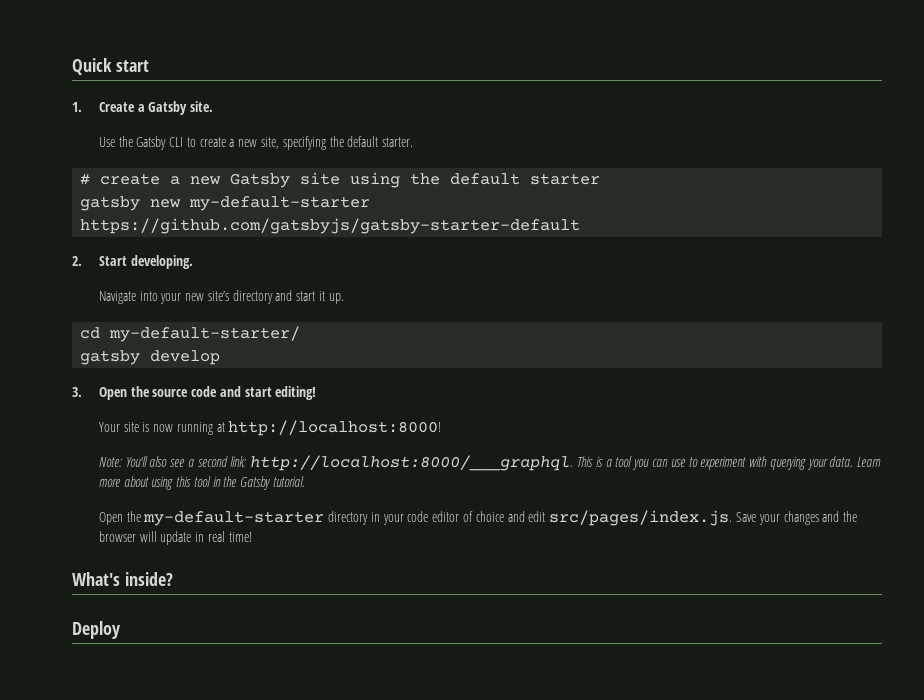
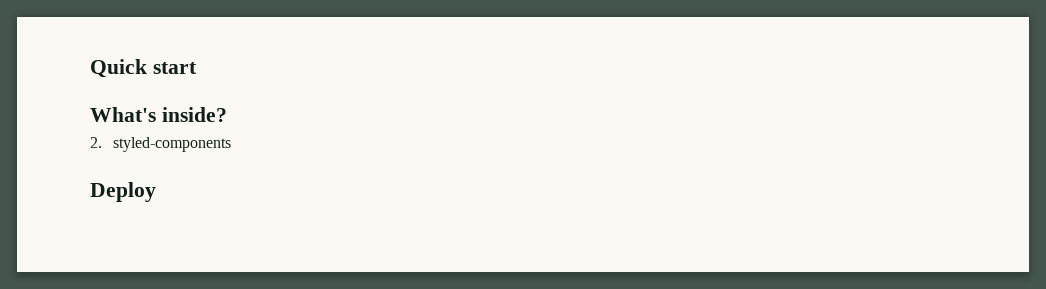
- 1. Create a Gatsby site.
- Use the Gatsby CLI to create a new site, specifying the default starter.
- # create a new Gatsby site using the default starter
- gatsby new my-default-starter https://github.com/gatsbyjs/gatsby-starter-default
- 2. Start developing.
- Navigate into your new site’s directory and start it up.
- cd my-default-starter/
- gatsby develop
- 3. Open the source code and start editing!
- Your site is now running at http://localhost:8000!
- Note: You'll also see a second link: http://localhost:8000/___graphql. This is a tool you can use to experiment with querying your data. Learn more about using this tool in the Gatsby tutorial.
- Open the my-default-starter directory in your code editor of choice and edit src/pages/index.js. Save your changes and the browser will update in real time!
+ 2. styled-components

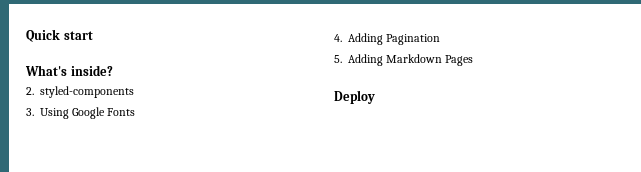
+ 3. Using Google Fonts
+ 4. Adding Pagination
+ 5. Adding Markdown Pages

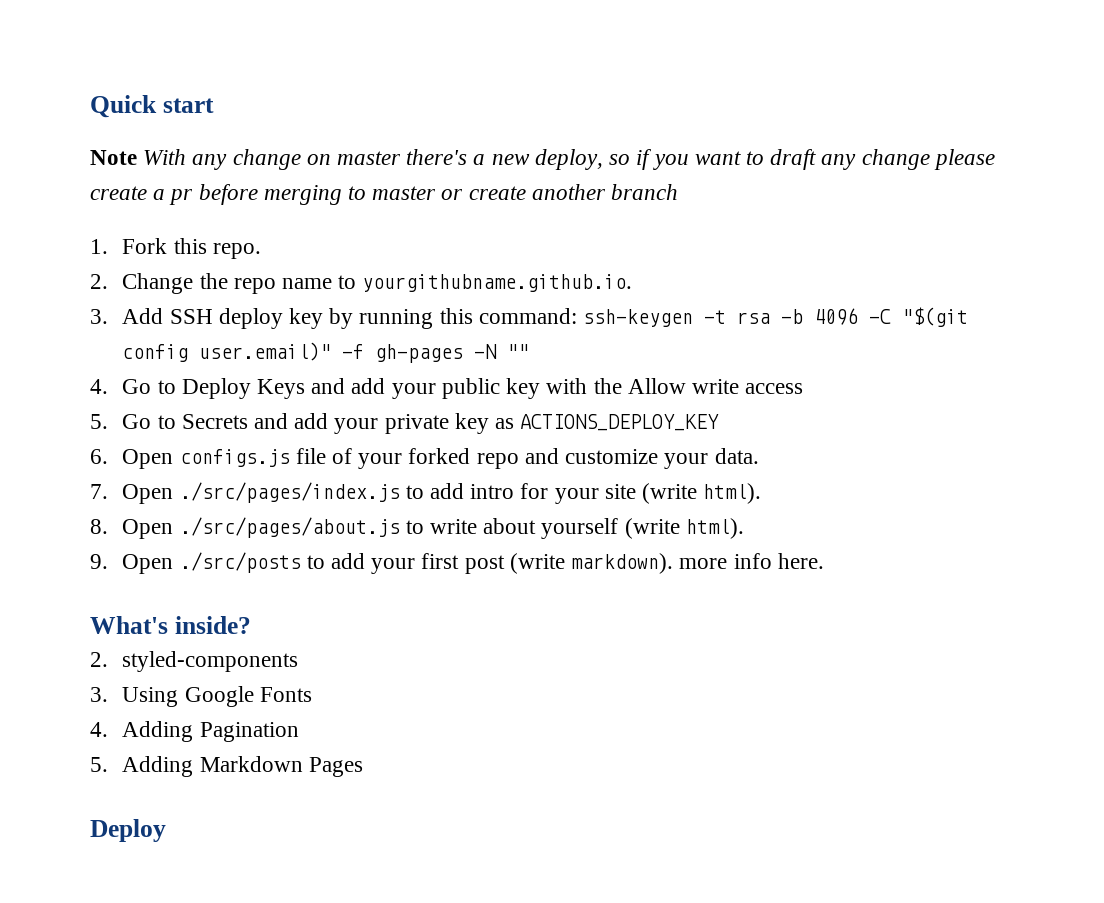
+ Note With any change on master there's a new deploy, so if you want to draft any change please create a pr before merging to master or create another branch
+ 1. Fork this repo.
+ 2. Change the repo name to yourgithubname.github.io.
+ 3. Add SSH deploy key by running this command: ssh-keygen -t rsa -b 4096 -C "$(git config user.email)" -f gh-pages -N ""
+ 4. Go to Deploy Keys and add your public key with the Allow write access
+ 5. Go to Secrets and add your private key as ACTIONS_DEPLOY_KEY
+ 6. Open configs.js file of your forked repo and customize your data.
+ 7. Open ./src/pages/index.js to add intro for your site (write html).
+ 8. Open ./src/pages/about.js to write about yourself (write html).
+ 9. Open ./src/posts to add your first post (write markdown). more info here.

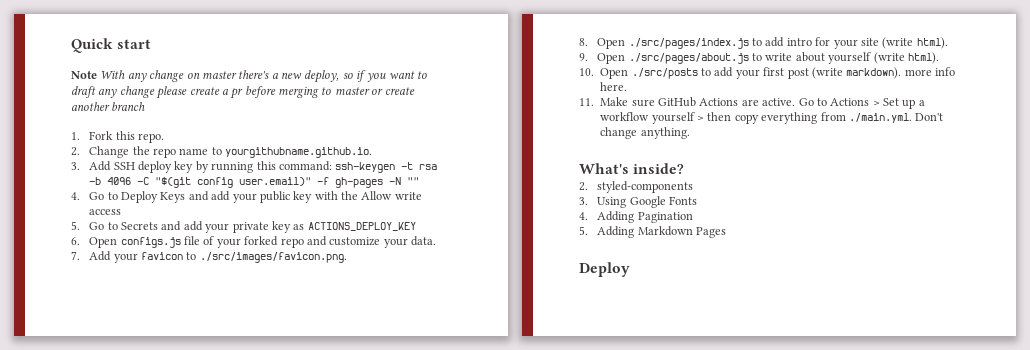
- 7. Open ./src/pages/index.js to add intro for your site (write html).
+ 7. Add your favicon to ./src/images/favicon.png.
+ 8. Open ./src/pages/index.js to add intro for your site (write html).
- 8. Open ./src/pages/about.js to write about yourself (write html).
+ 9. Open ./src/pages/about.js to write about yourself (write html).
- 9. Open ./src/posts to add your first post (write markdown). more info here.
+ 10. Open ./src/posts to add your first post (write markdown). more info here.
+ 11. Make sure GitHub Actions are active. Go to Actions > Set up a workflow yourself > then copy everything from ./main.yml. Don't change anything.

